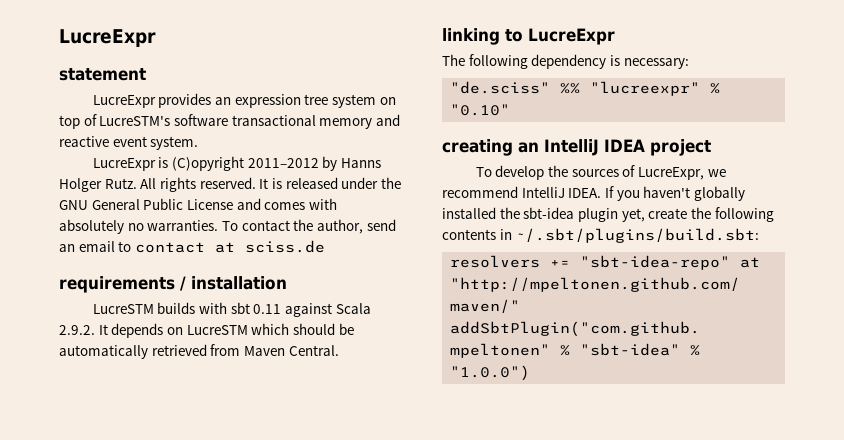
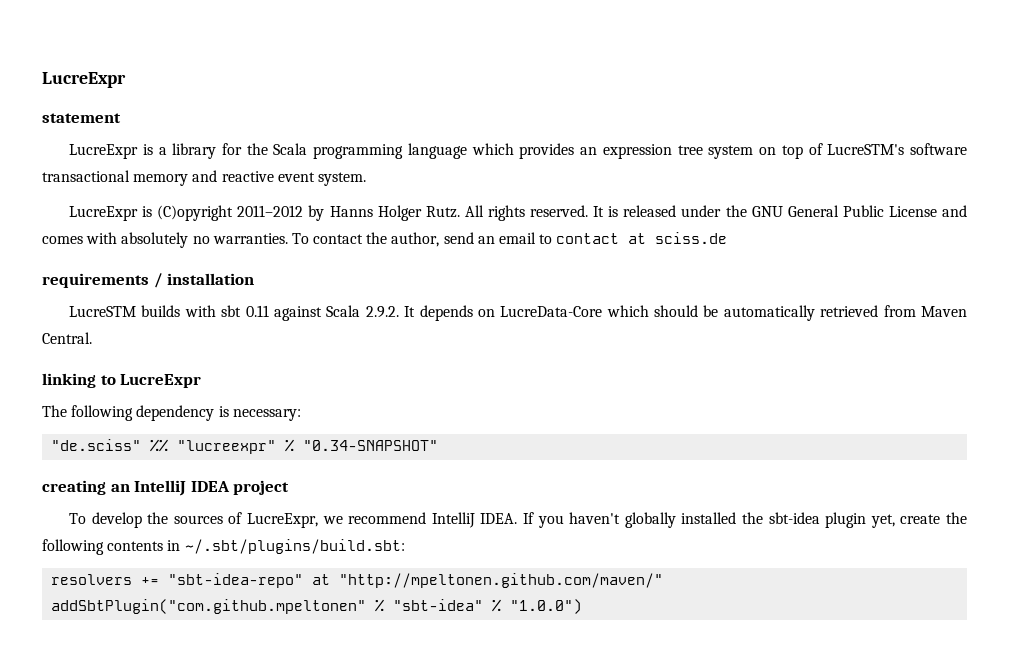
- LucreExpr provides an expression tree system on top of LucreSTM's software transactional memory and reactive event system.
+ LucreExpr is a library for the Scala programming language which provides an expression tree system on top of LucreSTM's software transactional memory and reactive event system.
- LucreSTM builds with sbt 0.11 against Scala 2.9.2. It depends on LucreSTM which should be automatically retrieved from Maven Central.
+ LucreSTM builds with sbt 0.11 against Scala 2.9.2. It depends on LucreData-Core which should be automatically retrieved from Maven Central.
- "de.sciss" %% "lucreexpr" % "0.10"
+ "de.sciss" %% "lucreexpr" % "0.34-SNAPSHOT"

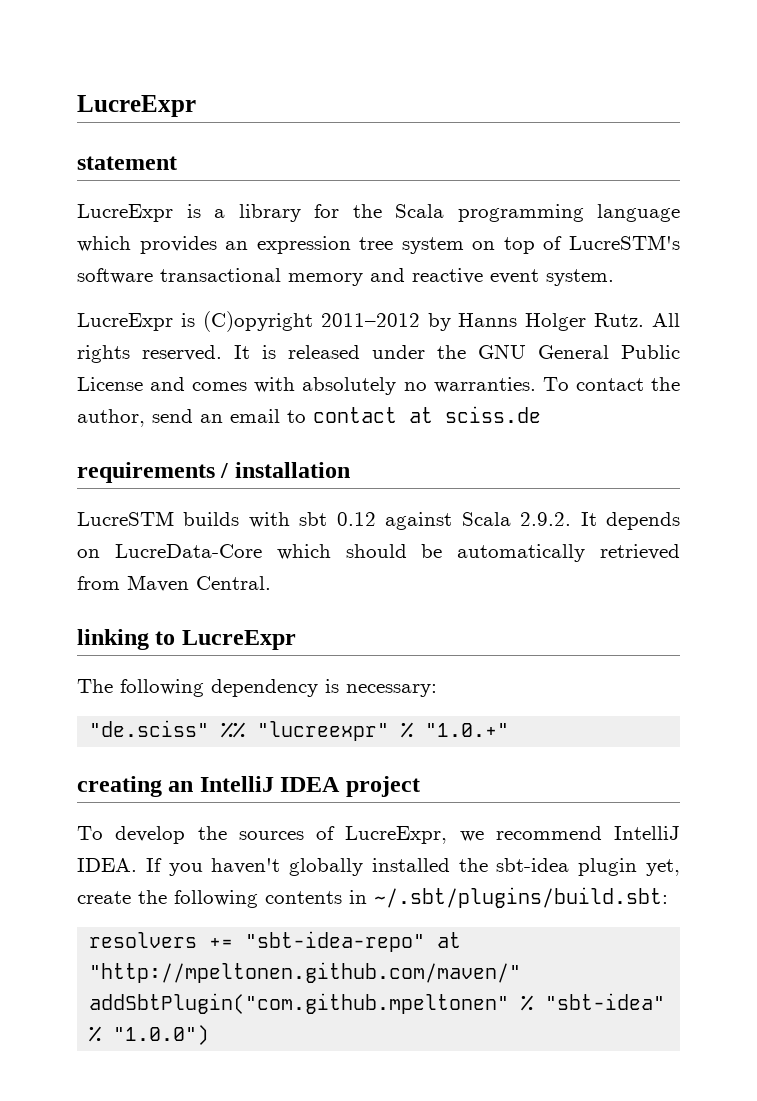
- LucreSTM builds with sbt 0.11 against Scala 2.9.2. It depends on LucreData-Core which should be automatically retrieved from Maven Central.
+ LucreSTM builds with sbt 0.12 against Scala 2.9.2. It depends on LucreData-Core which should be automatically retrieved from Maven Central.
- "de.sciss" %% "lucreexpr" % "0.34-SNAPSHOT"
+ "de.sciss" %% "lucreexpr" % "1.0.+"

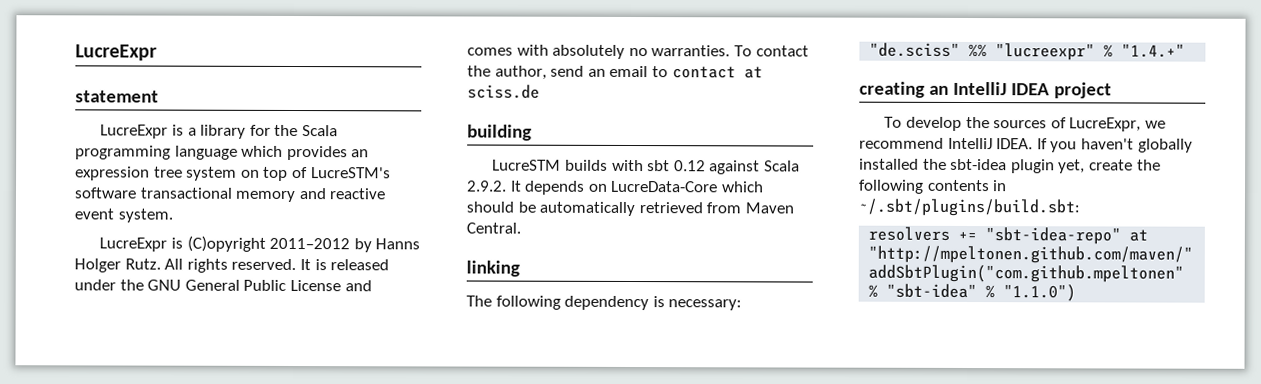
- requirements / installation
+ building
- linking to LucreExpr
+ linking
- "de.sciss" %% "lucreexpr" % "1.0.+"
+ "de.sciss" %% "lucreexpr" % "1.4.+"
- addSbtPlugin("com.github.mpeltonen" % "sbt-idea" % "1.0.0")
+ addSbtPlugin("com.github.mpeltonen" % "sbt-idea" % "1.1.0")

